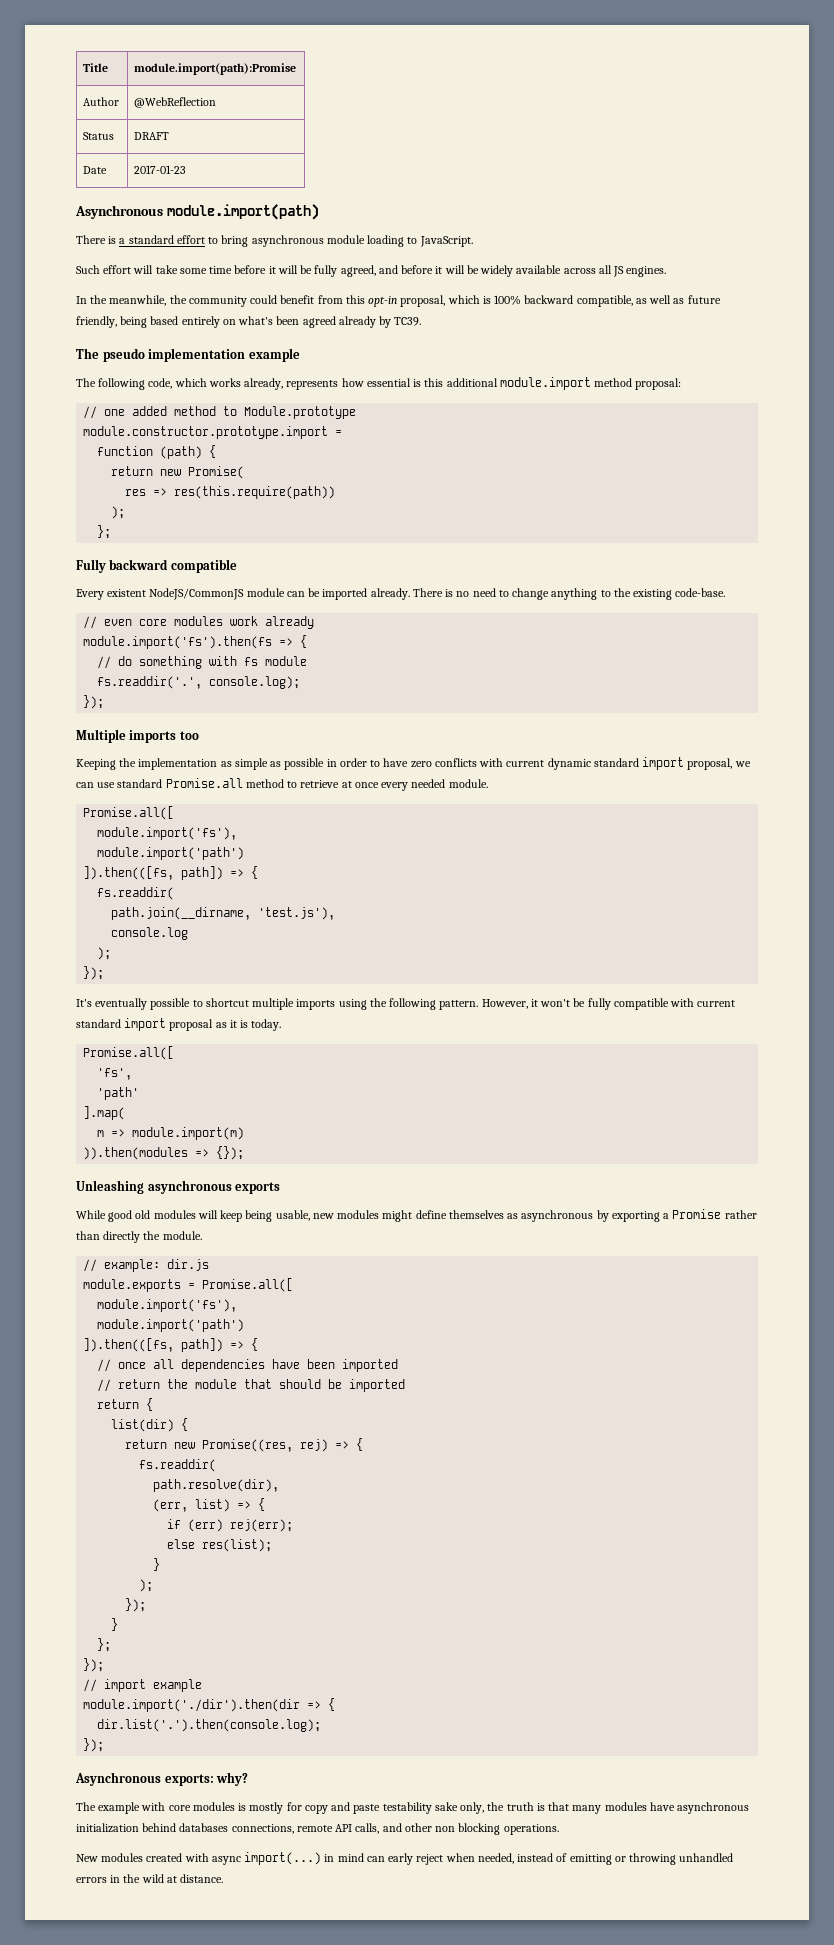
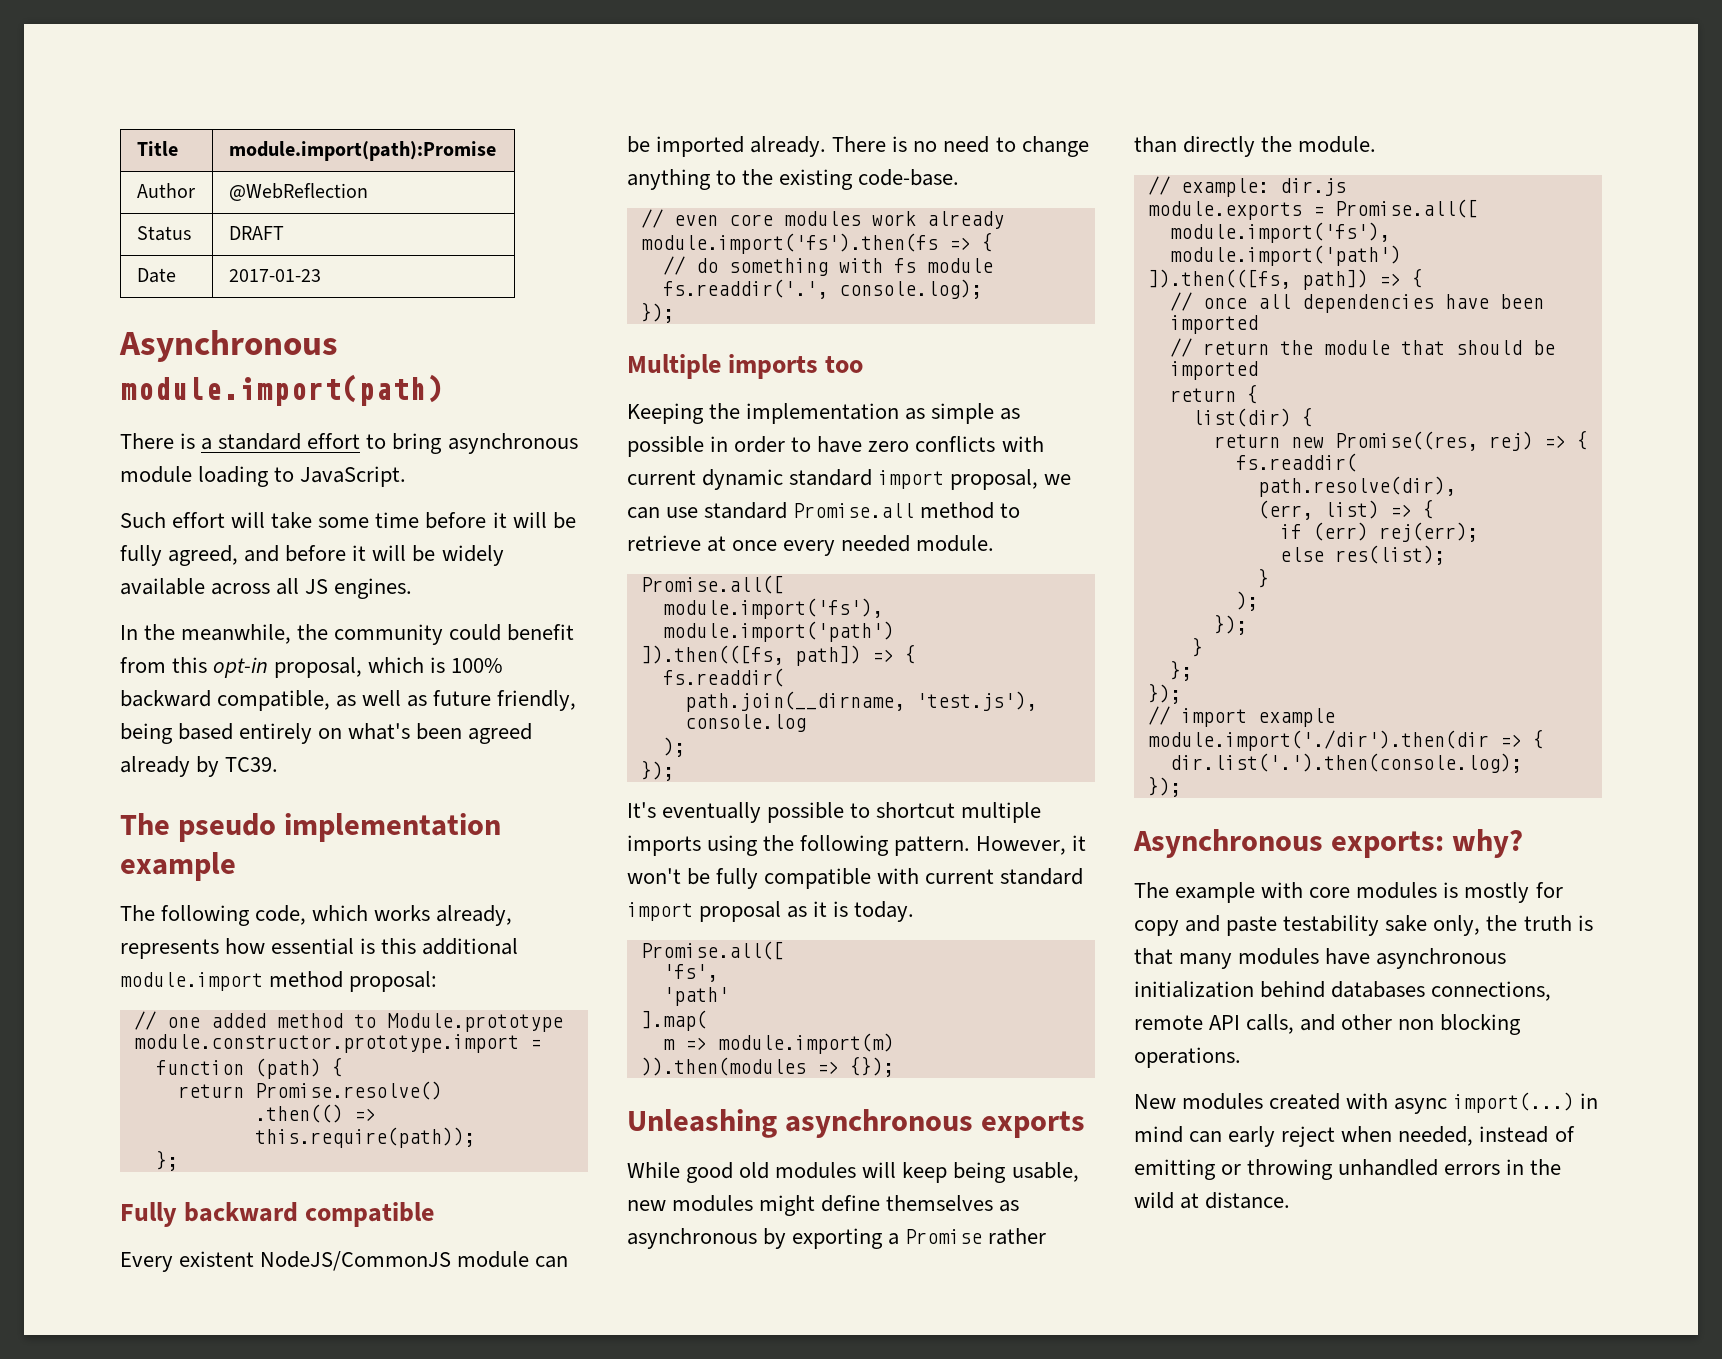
- return new Promise(
- res => res(this.require(path))
- );
+ return Promise.resolve()
+ .then(() => this.require(path));

